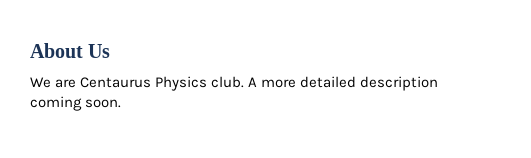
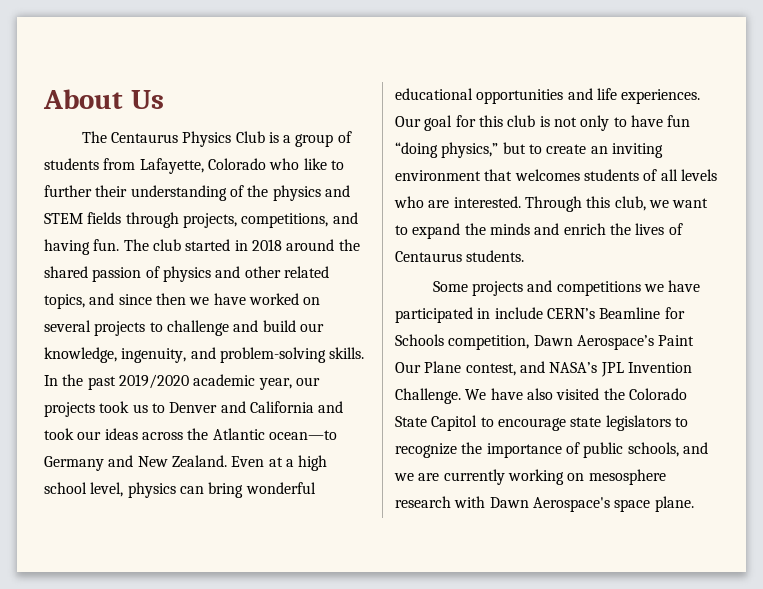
- We are Centaurus Physics club. A more detailed description coming soon.
+ The Centaurus Physics Club is a group of students from Lafayette, Colorado who like to further their understanding of the physics and STEM fields through projects, competitions, and having fun. The club started in 2018 around the shared passion of physics and other related topics, and since then we have worked on several projects to challenge and build our knowledge, ingenuity, and problem-solving skills. In the past 2019/2020 academic year, our projects took us to Denver and California and took our ideas across the Atlantic ocean—to Germany and New Zealand. Even at a high school level, physics can bring wonderful educational opportunities and life experiences. Our goal for this club is not only to have fun “doing physics,” but to create an inviting environment that welcomes students of all levels who are interested. Through this club, we want to expand the minds and enrich the lives of Centaurus students.
+ Some projects and competitions we have participated in include CERN’s Beamline for Schools competition, Dawn Aerospace’s Paint Our Plane contest, and NASA’s JPL Invention Challenge. We have also visited the Colorado State Capitol to encourage state legislators to recognize the importance of public schools, and we are currently working on mesosphere research with Dawn Aerospace's space plane.

